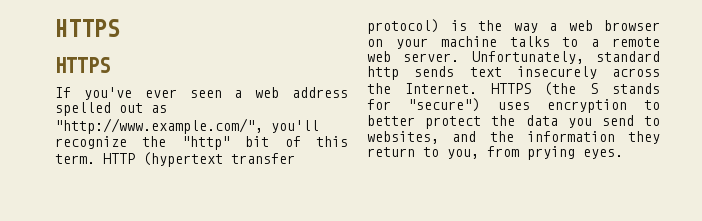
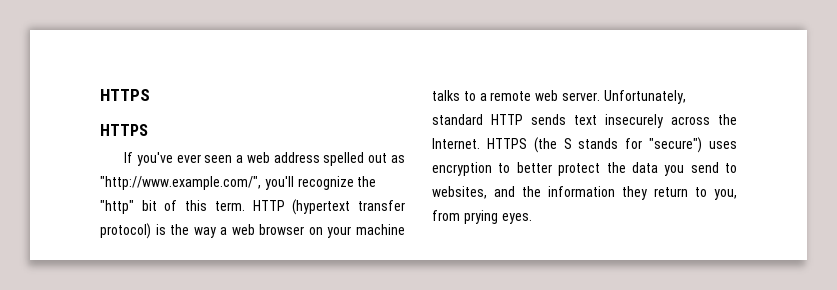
- Unfortunately, standard http sends text insecurely across the Internet.
+ Unfortunately, standard HTTP sends text insecurely across the Internet.

